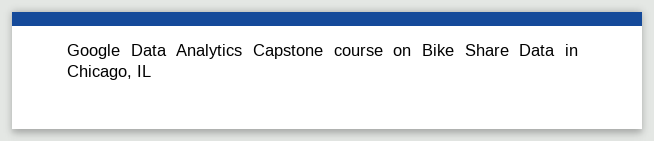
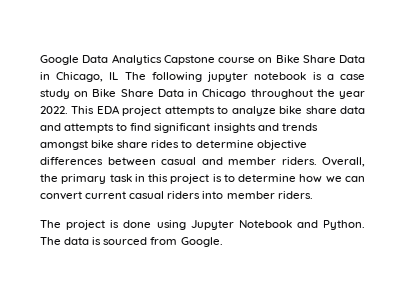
- Google Data Analytics Capstone course on Bike Share Data in Chicago, IL
+ Google Data Analytics Capstone course on Bike Share Data in Chicago, IL The following jupyter notebook is a case study on Bike Share Data in Chicago throughout the year 2022. This EDA project attempts to analyze bike share data and attempts to find significant insights and trends amongst bike share rides to determine objective differences between casual and member riders. Overall, the primary task in this project is to determine how we can convert current casual riders into member riders.
+ The project is done using Jupyter Notebook and Python. The data is sourced from Google.

